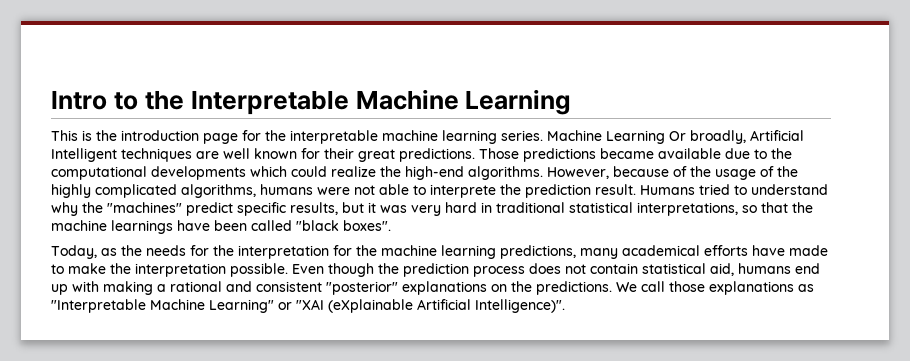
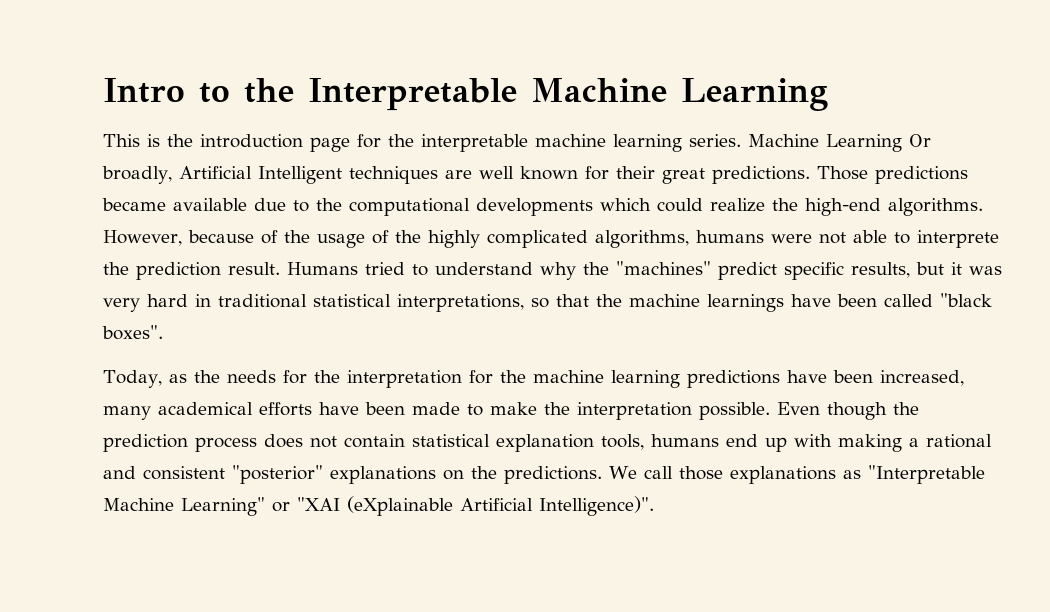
- Today, as the needs for the interpretation for the machine learning predictions, many academical efforts have made to make the interpretation possible.
+ Today, as the needs for the interpretation for the machine learning predictions have been increased, many academical efforts have been made to make the interpretation possible.
- Even though the prediction process does not contain statistical aid, humans end up with making a rational and consistent "posterior" explanations on the predictions.
+ Even though the prediction process does not contain statistical explanation tools, humans end up with making a rational and consistent "posterior" explanations on the predictions.

